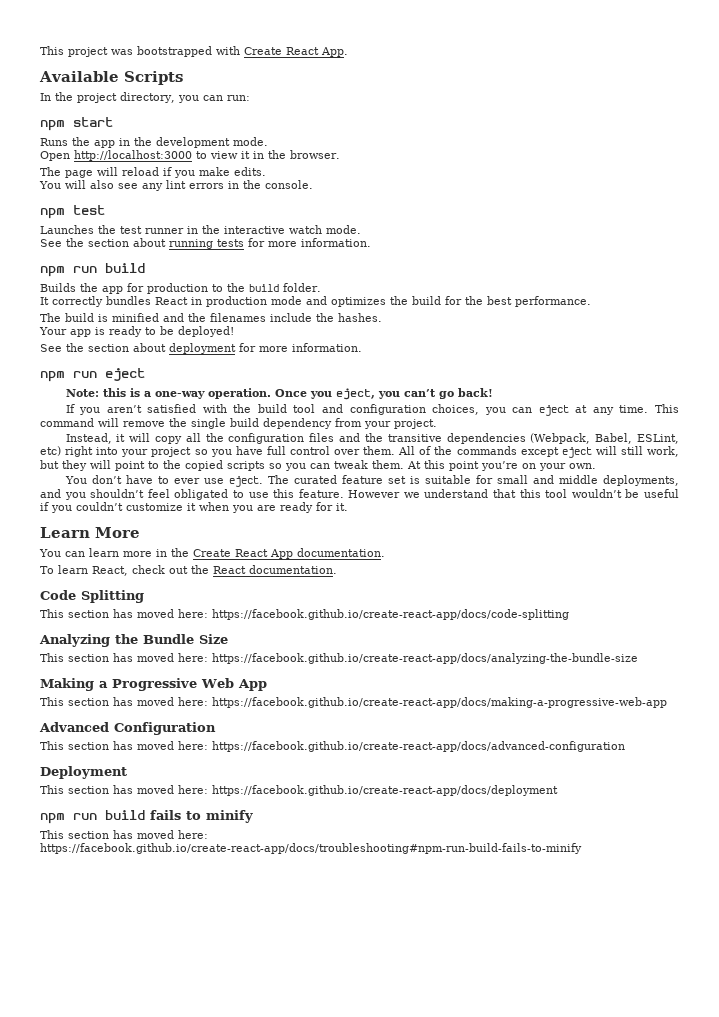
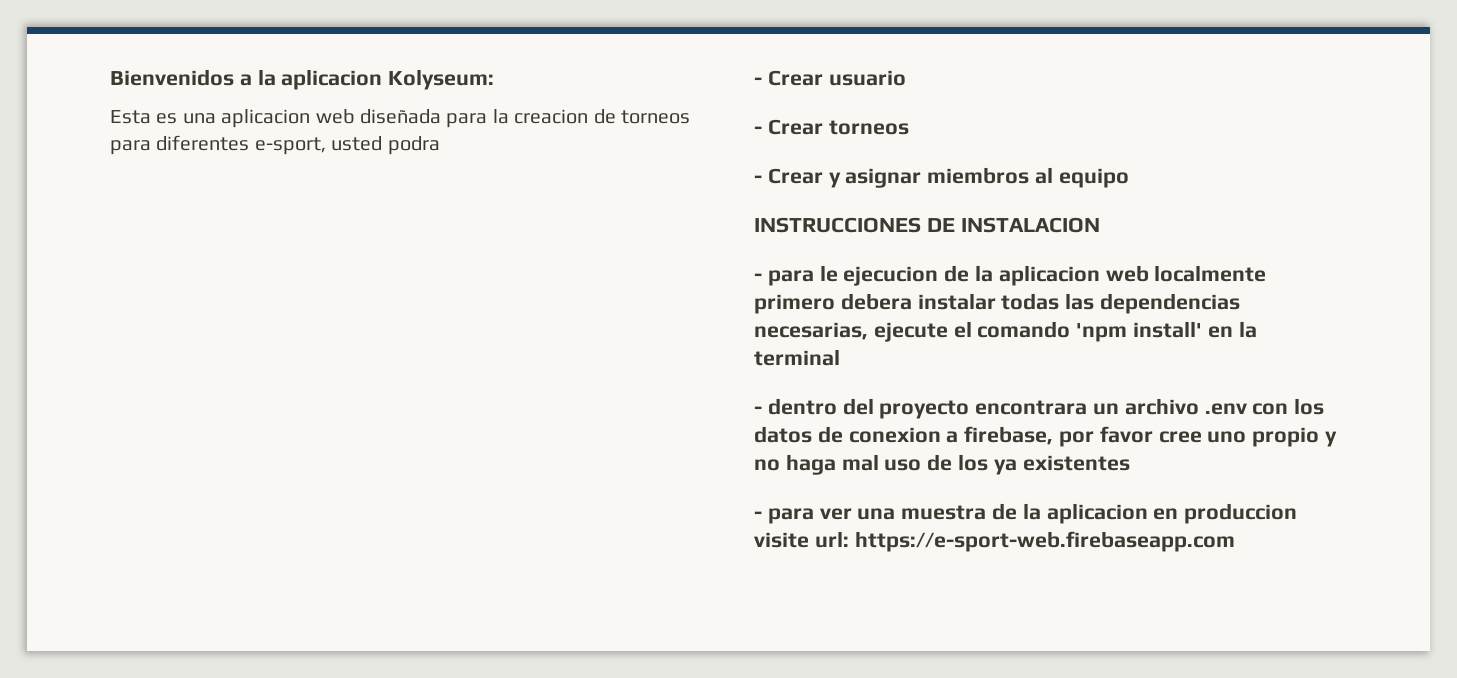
- This project was bootstrapped with Create React App.
- Available Scripts
- In the project directory, you can run:
- npm start
- Runs the app in the development mode.
- Open http://localhost:3000 to view it in the browser.
- The page will reload if you make edits.
- You will also see any lint errors in the console.
- npm test
- Launches the test runner in the interactive watch mode.
- See the section about running tests for more information.
- npm run build
- Builds the app for production to the build folder.
- It correctly bundles React in production mode and optimizes the build for the best performance.
- The build is minified and the filenames include the hashes.
- Your app is ready to be deployed!
- See the section about deployment for more information.
- npm run eject
- Note: this is a one-way operation. Once you eject, you can’t go back!
- If you aren’t satisfied with the build tool and configuration choices, you can eject at any time. This command will remove the single build dependency from your project.
- Instead, it will copy all the configuration files and the transitive dependencies (Webpack, Babel, ESLint, etc) right into your project so you have full control over them. All of the commands except eject will still work, but they will point to the copied scripts so you can tweak them. At this point you’re on your own.
- You don’t have to ever use eject. The curated feature set is suitable for small and middle deployments, and you shouldn’t feel obligated to use this feature. However we understand that this tool wouldn’t be useful if you couldn’t customize it when you are ready for it.
- Learn More
- You can learn more in the Create React App documentation.
- To learn React, check out the React documentation.
- Code Splitting
- This section has moved here: https://facebook.github.io/create-react-app/docs/code-splitting
- Analyzing the Bundle Size
- This section has moved here: https://facebook.github.io/create-react-app/docs/analyzing-the-bundle-size
- Making a Progressive Web App
- This section has moved here: https://facebook.github.io/create-react-app/docs/making-a-progressive-web-app
- Advanced Configuration
- This section has moved here: https://facebook.github.io/create-react-app/docs/advanced-configuration
- Deployment
- This section has moved here: https://facebook.github.io/create-react-app/docs/deployment
- npm run build fails to minify
- This section has moved here: https://facebook.github.io/create-react-app/docs/troubleshooting#npm-run-build-fails-to-minify
+ Bienvenidos a la aplicacion Kolyseum:
+ Esta es una aplicacion web diseñada para la creacion de torneos para diferentes e-sport, usted podra
+ - Crear usuario
+ - Crear torneos
+ - Crear y asignar miembros al equipo
+ INSTRUCCIONES DE INSTALACION
+ - para le ejecucion de la aplicacion web localmente primero debera instalar todas las dependencias necesarias, ejecute el comando 'npm install' en la terminal
+ - dentro del proyecto encontrara un archivo .env con los datos de conexion a firebase, por favor cree uno propio y no haga mal uso de los ya existentes
+ - para ver una muestra de la aplicacion en produccion visite url: https://e-sport-web.firebaseapp.com

